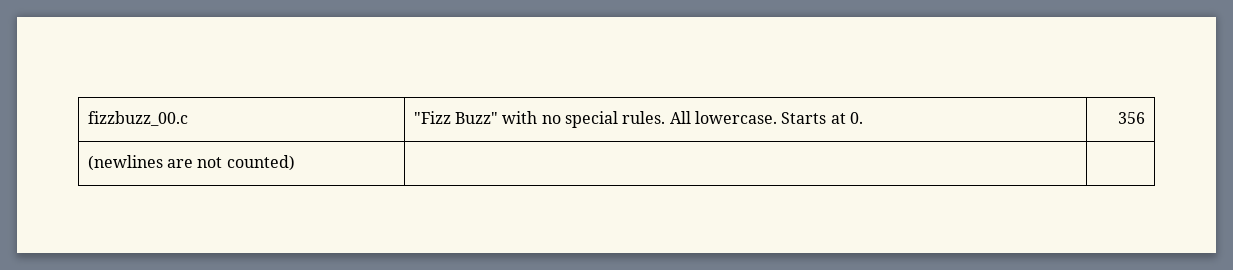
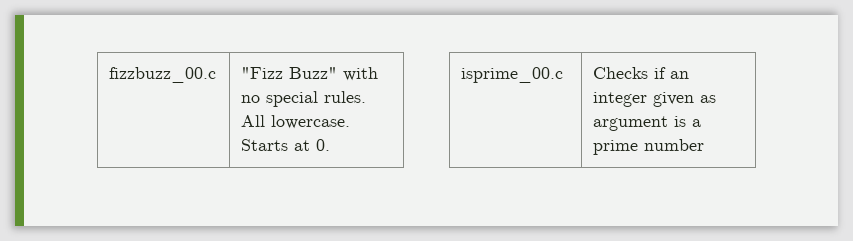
- fizzbuzz_00.c | "Fizz Buzz" with no special rules. All lowercase. Starts at 0. | 356
- (newlines are not counted) | |
+ fizzbuzz_00.c | "Fizz Buzz" with no special rules. All lowercase. Starts at 0.
+ isprime_00.c | Checks if an integer given as argument is a prime number

